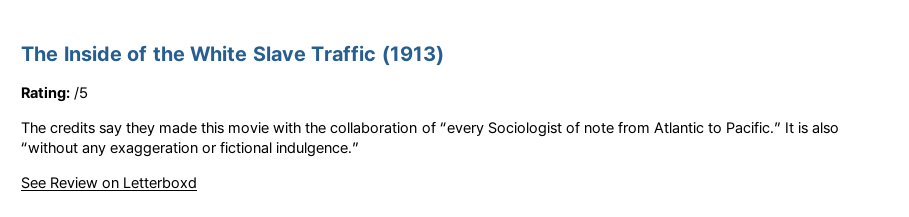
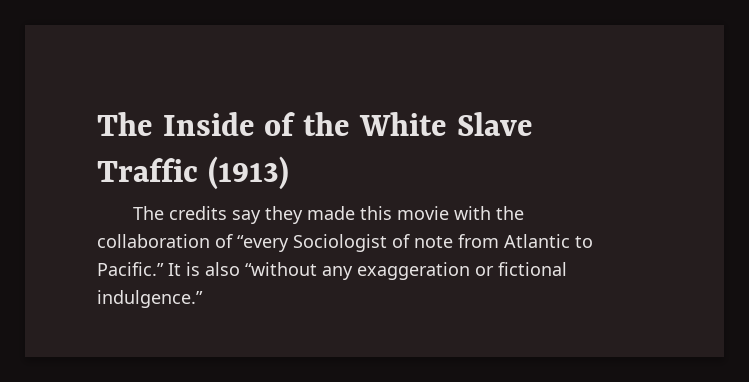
- Rating: /5
- See Review on Letterboxd

